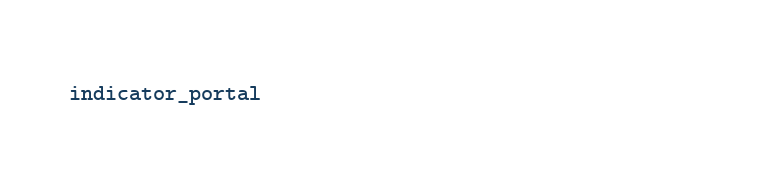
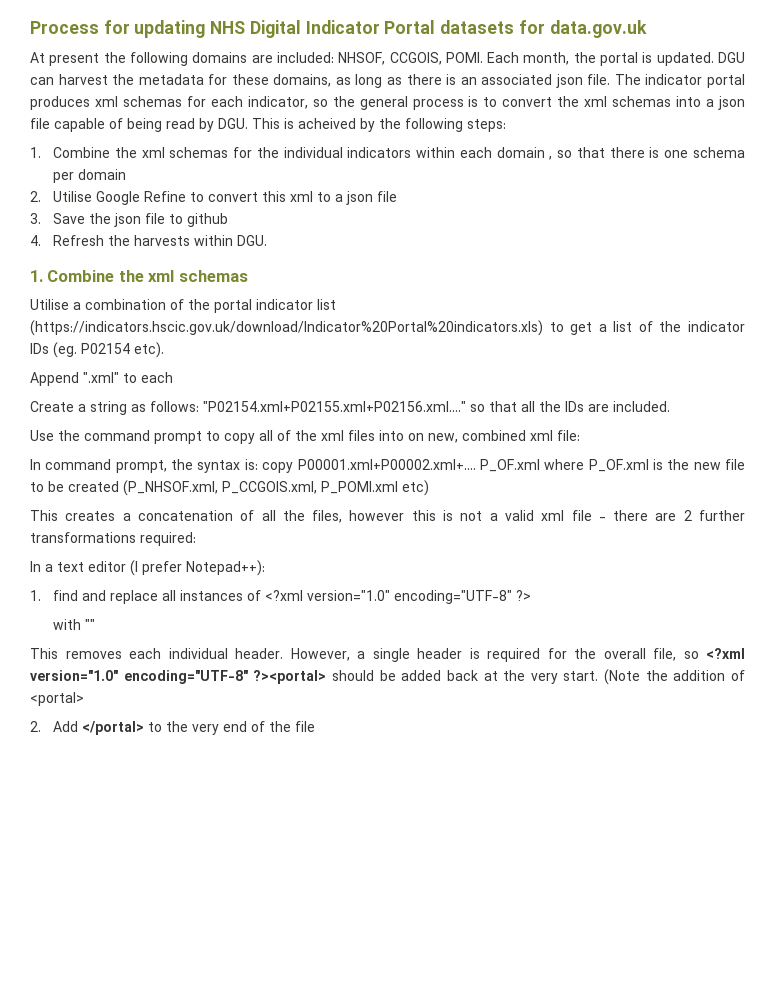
- indicator_portal
+ Process for updating NHS Digital Indicator Portal datasets for data.gov.uk
+ At present the following domains are included: NHSOF, CCGOIS, POMI. Each month, the portal is updated. DGU can harvest the metadata for these domains, as long as there is an associated json file. The indicator portal produces xml schemas for each indicator, so the general process is to convert the xml schemas into a json file capable of being read by DGU. This is acheived by the following steps:
+ 1. Combine the xml schemas for the individual indicators within each domain , so that there is one schema per domain
+ 2. Utilise Google Refine to convert this xml to a json file
+ 3. Save the json file to github
+ 4. Refresh the harvests within DGU.
+ 1. Combine the xml schemas
+ Utilise a combination of the portal indicator list (https://indicators.hscic.gov.uk/download/Indicator%20Portal%20indicators.xls) to get a list of the indicator IDs (eg. P02154 etc).
+ Append ".xml" to each
+ Create a string as follows: "P02154.xml+P02155.xml+P02156.xml...." so that all the IDs are included.
+ Use the command prompt to copy all of the xml files into on new, combined xml file:
+ In command prompt, the syntax is: copy P00001.xml+P00002.xml+.... P_OF.xml where P_OF.xml is the new file to be created (P_NHSOF.xml, P_CCGOIS.xml, P_POMI.xml etc)
+ This creates a concatenation of all the files, however this is not a valid xml file - there are 2 further transformations required:
+ In a text editor (I prefer Notepad++):
+ 1. find and replace all instances of <?xml version="1.0" encoding="UTF-8" ?>
+ with ""
+ This removes each individual header. However, a single header is required for the overall file, so <?xml version="1.0" encoding="UTF-8" ?><portal> should be added back at the very start. (Note the addition of <portal>
+ 2. Add </portal> to the very end of the file

